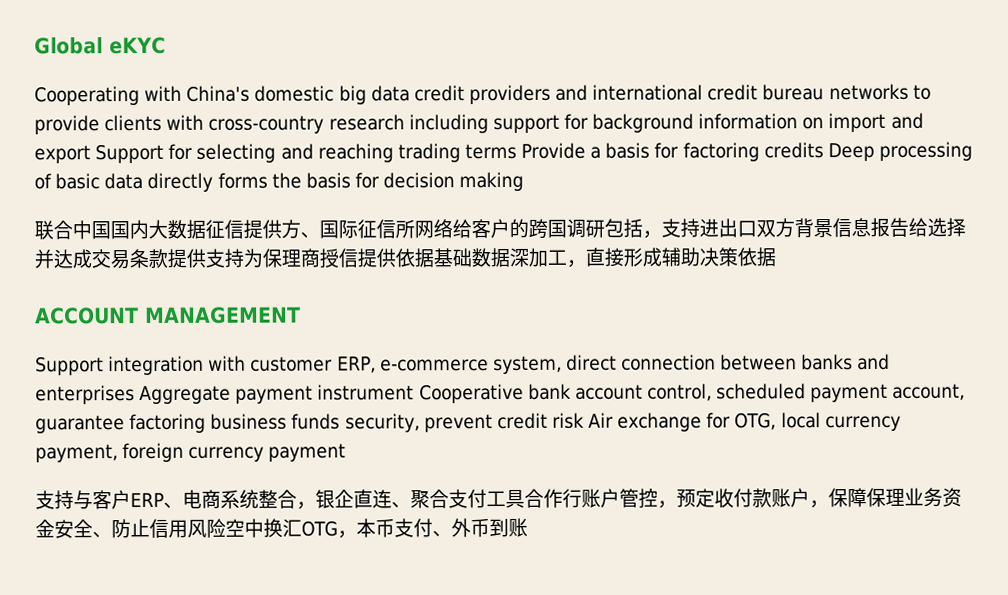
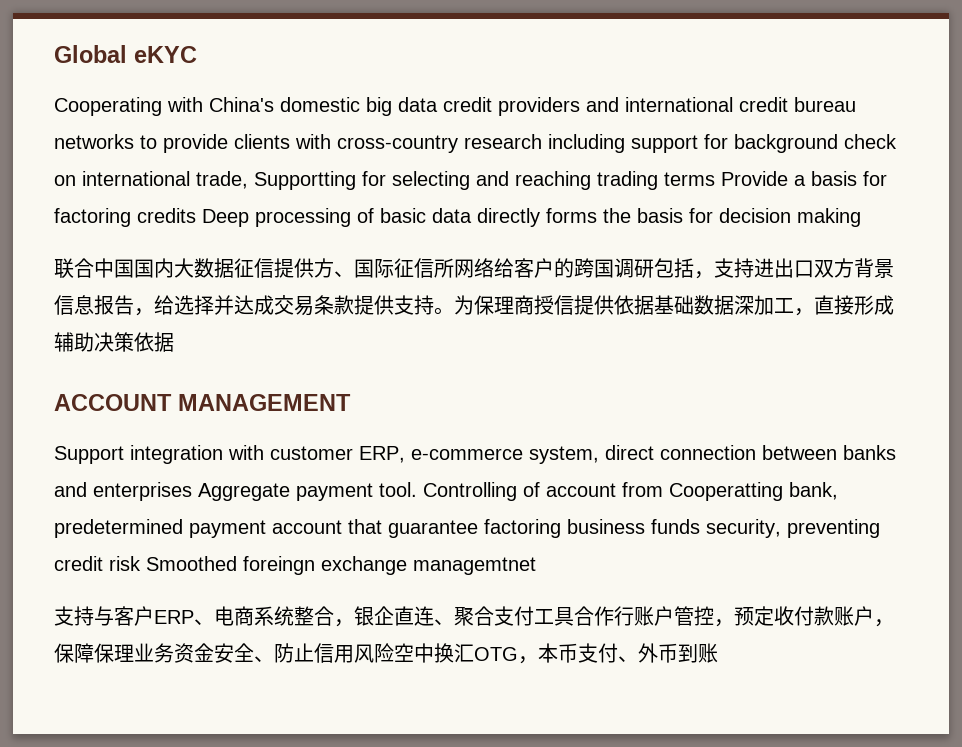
- Cooperating with China's domestic big data credit providers and international credit bureau networks to provide clients with cross-country research including support for background information on import and export Support for selecting and reaching trading terms Provide a basis for factoring credits Deep processing of basic data directly forms the basis for decision making
+ Cooperating with China's domestic big data credit providers and international credit bureau networks to provide clients with cross-country research including support for background check on international trade, Supportting for selecting and reaching trading terms Provide a basis for factoring credits Deep processing of basic data directly forms the basis for decision making
- 联合中国国内大数据征信提供方、国际征信所网络给客户的跨国调研包括，支持进出口双方背景信息报告给选择并达成交易条款提供支持为保理商授信提供依据基础数据深加工，直接形成辅助决策依据
+ 联合中国国内大数据征信提供方、国际征信所网络给客户的跨国调研包括，支持进出口双方背景信息报告，给选择并达成交易条款提供支持。为保理商授信提供依据基础数据深加工，直接形成辅助决策依据
- Support integration with customer ERP, e-commerce system, direct connection between banks and enterprises Aggregate payment instrument Cooperative bank account control, scheduled payment account, guarantee factoring business funds security, prevent credit risk Air exchange for OTG, local currency payment, foreign currency payment
+ Support integration with customer ERP, e-commerce system, direct connection between banks and enterprises Aggregate payment tool. Controlling of account from Cooperatting bank, predetermined payment account that guarantee factoring business funds security, preventing credit risk Smoothed foreingn exchange managemtnet

